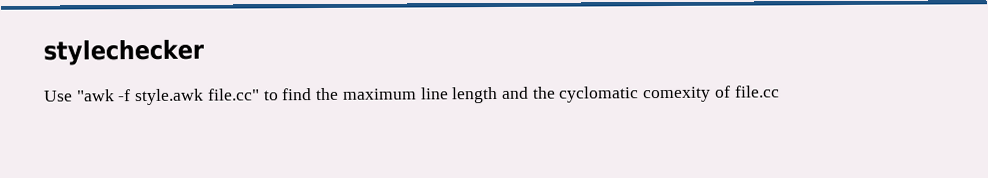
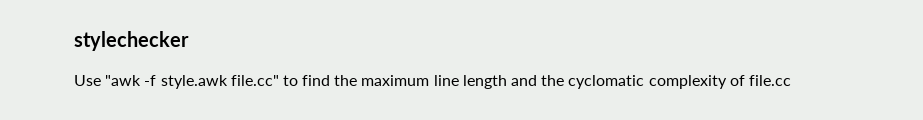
- Use "awk -f style.awk file.cc" to find the maximum line length and the cyclomatic comexity of file.cc
+ Use "awk -f style.awk file.cc" to find the maximum line length and the cyclomatic complexity of file.cc

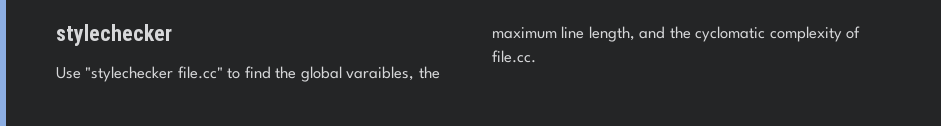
- Use "awk -f style.awk file.cc" to find the maximum line length and the cyclomatic complexity of file.cc
+ Use "stylechecker file.cc" to find the global varaibles, the maximum line length, and the cyclomatic complexity of file.cc.

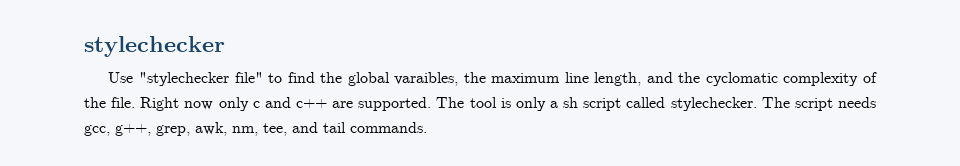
- Use "stylechecker file.cc" to find the global varaibles, the maximum line length, and the cyclomatic complexity of file.cc.
+ Use "stylechecker file" to find the global varaibles, the maximum line length, and the cyclomatic complexity of the file. Right now only c and c++ are supported. The tool is only a sh script called stylechecker. The script needs gcc, g++, grep, awk, nm, tee, and tail commands.

